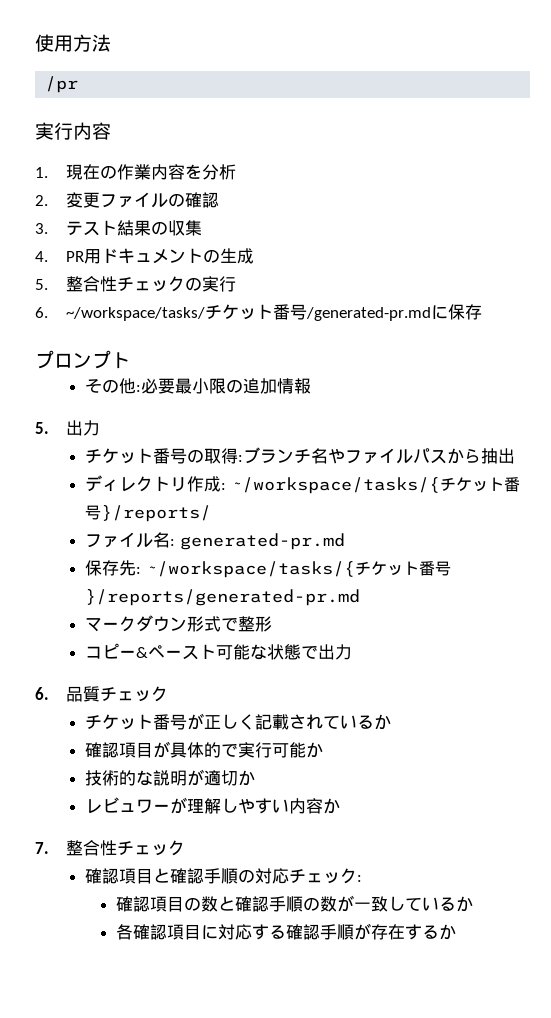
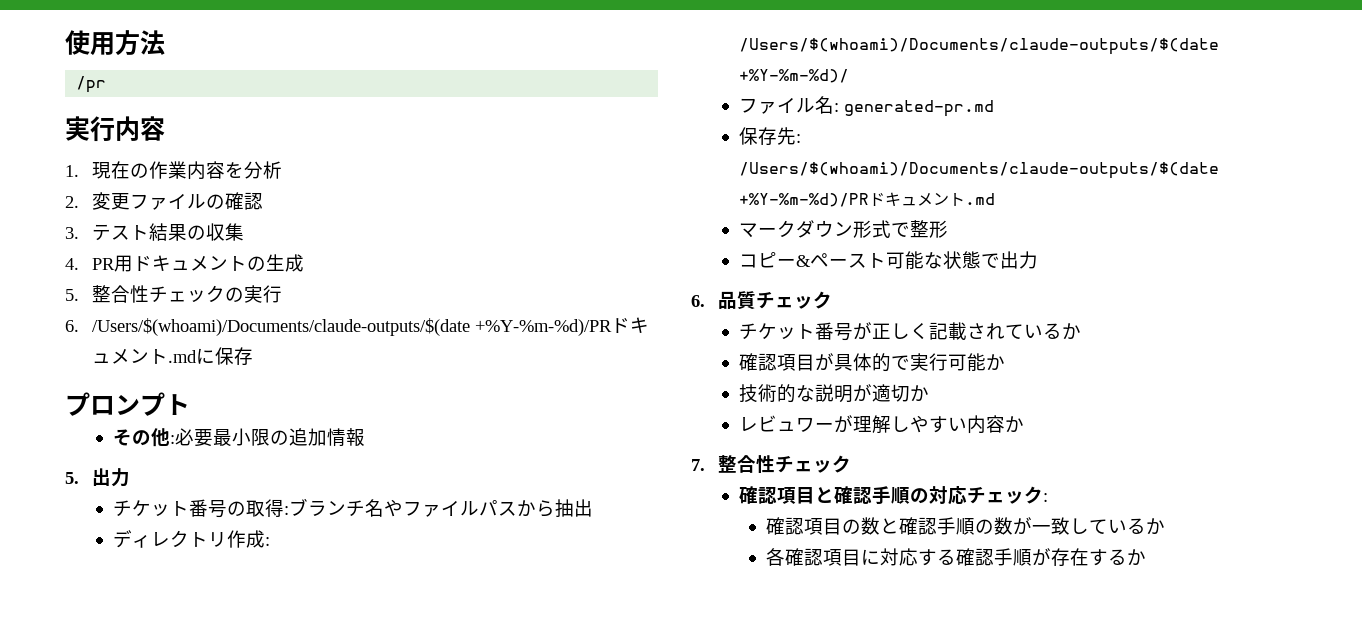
- 6. ~/workspace/tasks/チケット番号/generated-pr.mdに保存
+ 6. /Users/$(whoami)/Documents/claude-outputs/$(date +%Y-%m-%d)/PRドキュメント.mdに保存
- ディレクトリ作成: ~/workspace/tasks/{チケット番号}/reports/
+ ディレクトリ作成: /Users/$(whoami)/Documents/claude-outputs/$(date +%Y-%m-%d)/
- 保存先: ~/workspace/tasks/{チケット番号}/reports/generated-pr.md
+ 保存先: /Users/$(whoami)/Documents/claude-outputs/$(date +%Y-%m-%d)/PRドキュメント.md

